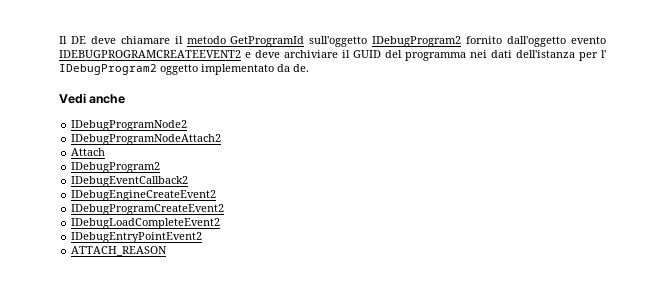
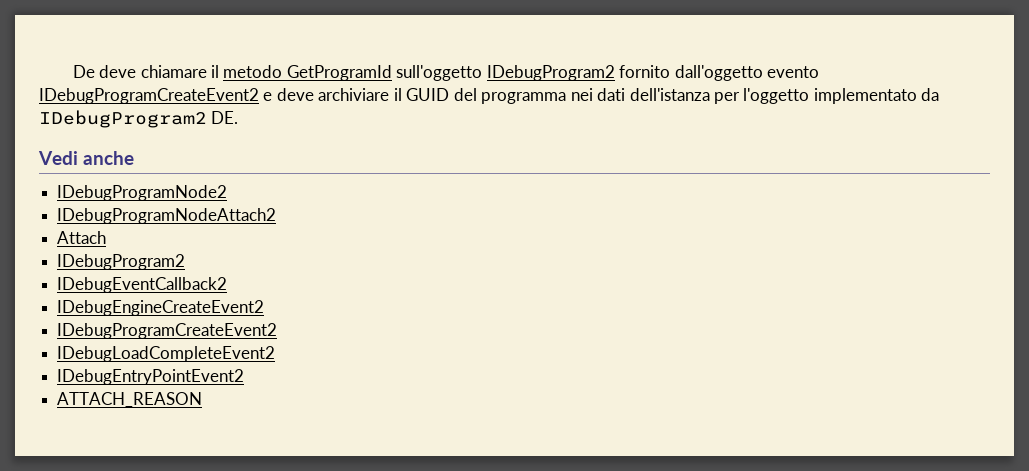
- Il DE deve chiamare il metodo GetProgramId sull'oggetto IDebugProgram2 fornito dall'oggetto evento IDEBUGPROGRAMCREATEEVENT2 e deve archiviare il GUID del programma nei dati dell'istanza per l' IDebugProgram2 oggetto implementato da de.
+ De deve chiamare il metodo GetProgramId sull'oggetto IDebugProgram2 fornito dall'oggetto evento IDebugProgramCreateEvent2 e deve archiviare il GUID del programma nei dati dell'istanza per l'oggetto implementato da IDebugProgram2 DE.

